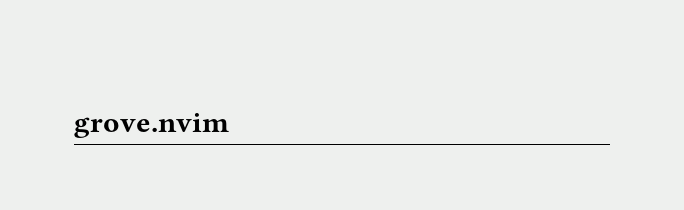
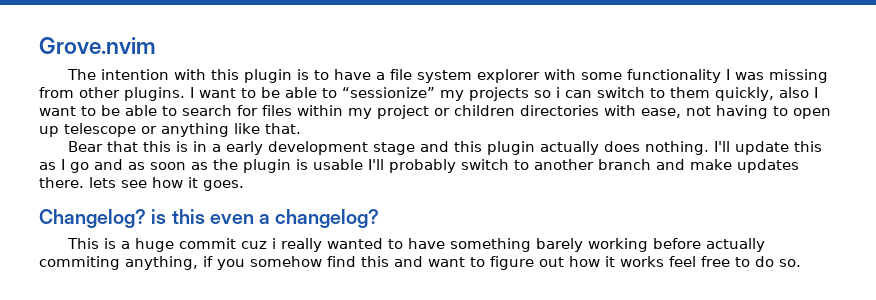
- grove.nvim
+ Grove.nvim
+ The intention with this plugin is to have a file system explorer with some functionality I was missing from other plugins. I want to be able to “sessionize” my projects so i can switch to them quickly, also I want to be able to search for files within my project or children directories with ease, not having to open up telescope or anything like that.
+ Bear that this is in a early development stage and this plugin actually does nothing. I'll update this as I go and as soon as the plugin is usable I'll probably switch to another branch and make updates there. lets see how it goes.
+ Changelog? is this even a changelog?
+ This is a huge commit cuz i really wanted to have something barely working before actually commiting anything, if you somehow find this and want to figure out how it works feel free to do so.

